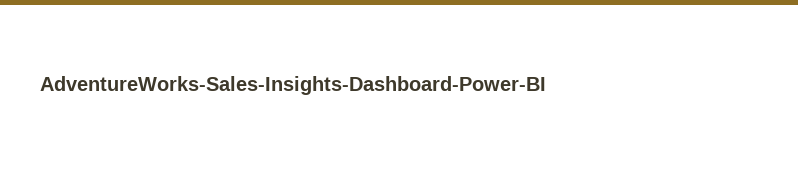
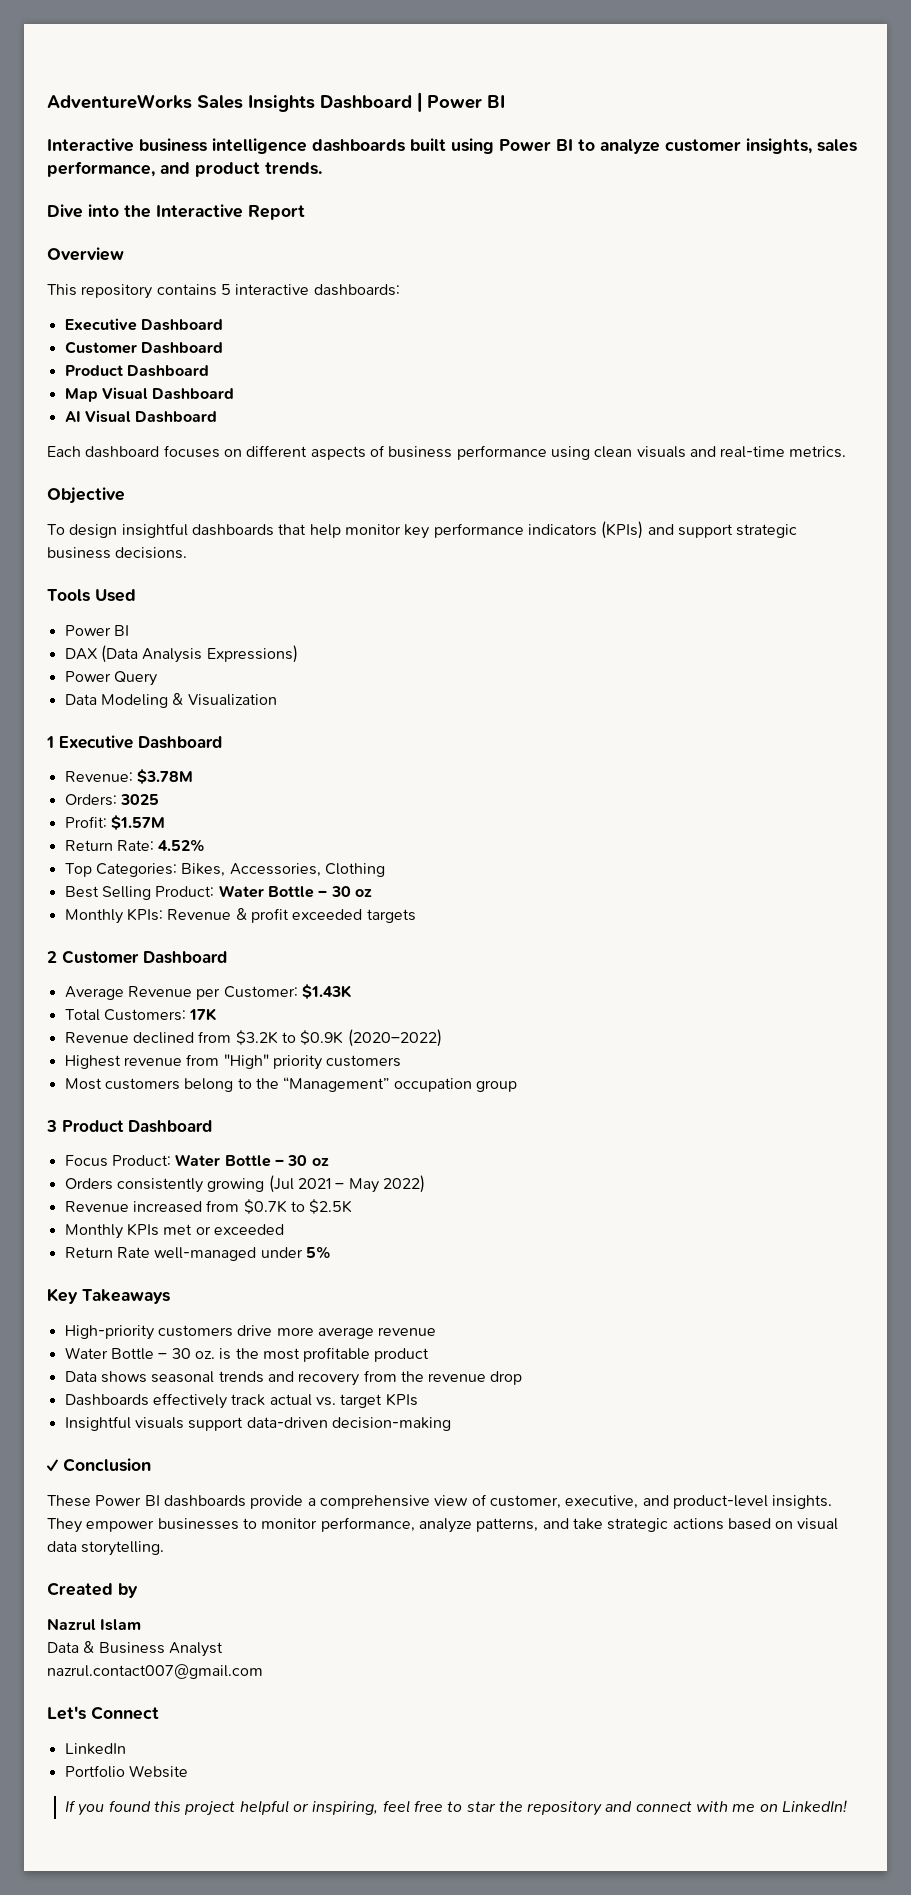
- AdventureWorks-Sales-Insights-Dashboard-Power-BI
+ AdventureWorks Sales Insights Dashboard | Power BI
+ Interactive business intelligence dashboards built using Power BI to analyze customer insights, sales performance, and product trends.
+ Dive into the Interactive Report
+ Overview
+ This repository contains 5 interactive dashboards:
+ Executive Dashboard
+ Customer Dashboard
+ Product Dashboard
+ Map Visual Dashboard
+ AI Visual Dashboard
+ Each dashboard focuses on different aspects of business performance using clean visuals and real-time metrics.
+ Objective
+ To design insightful dashboards that help monitor key performance indicators (KPIs) and support strategic business decisions.
+ Tools Used
+ Power BI
+ DAX (Data Analysis Expressions)
+ Power Query
+ Data Modeling & Visualization
+ 1 Executive Dashboard
+ Revenue: $3.78M
+ Orders: 3025
+ Profit: $1.57M
+ Return Rate: 4.52%
+ Top Categories: Bikes, Accessories, Clothing
+ Best Selling Product: Water Bottle – 30 oz
+ Monthly KPIs: Revenue & profit exceeded targets
+ 2 Customer Dashboard
+ Average Revenue per Customer: $1.43K
+ Total Customers: 17K
+ Revenue declined from $3.2K to $0.9K (2020–2022)
+ Highest revenue from "High" priority customers
+ Most customers belong to the “Management” occupation group
+ 3 Product Dashboard
+ Focus Product: Water Bottle – 30 oz
+ Orders consistently growing (Jul 2021 – May 2022)
+ Revenue increased from $0.7K to $2.5K
+ Monthly KPIs met or exceeded
+ Return Rate well-managed under 5%
+ Key Takeaways
+ High-priority customers drive more average revenue
+ Water Bottle – 30 oz. is the most profitable product
+ Data shows seasonal trends and recovery from the revenue drop
+ Dashboards effectively track actual vs. target KPIs
+ Insightful visuals support data-driven decision-making
+ ✓ Conclusion
+ These Power BI dashboards provide a comprehensive view of customer, executive, and product-level insights. They empower businesses to monitor performance, analyze patterns, and take strategic actions based on visual data storytelling.
+ Created by
+ Nazrul Islam
+ Data & Business Analyst
+ nazrul.contact007@gmail.com
+ Let's Connect
+ LinkedIn
+ Portfolio Website
+ If you found this project helpful or inspiring, feel free to star the repository and connect with me on LinkedIn!

